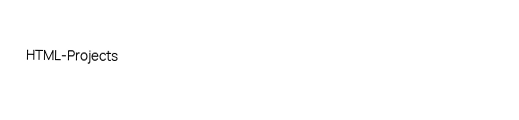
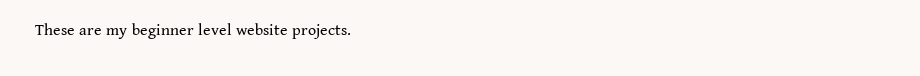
- HTML-Projects
+ These are my beginner level website projects.

